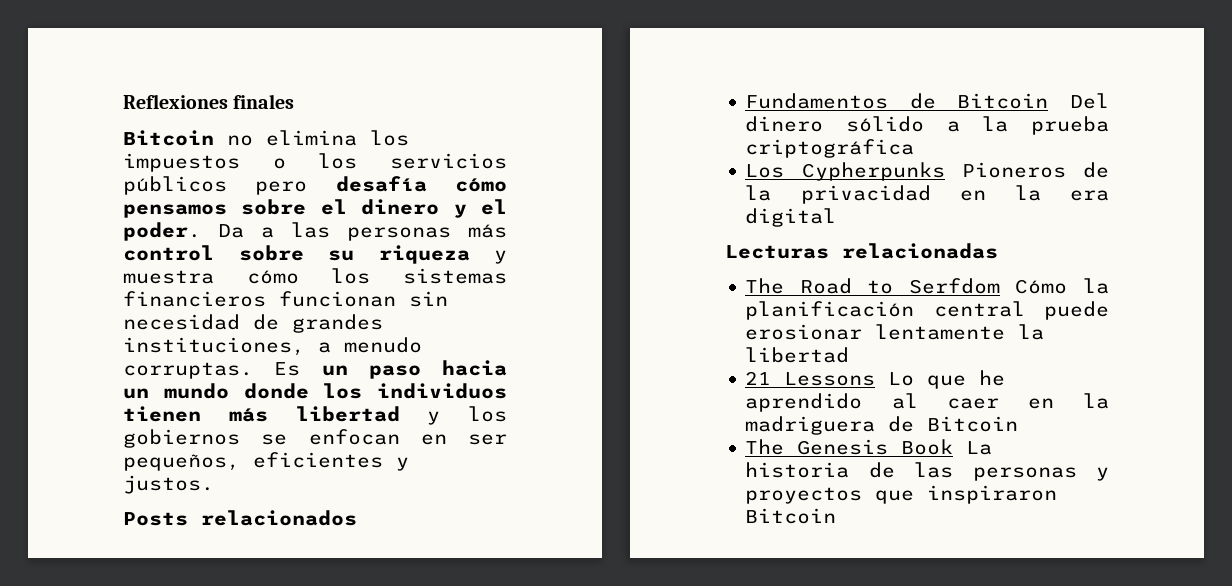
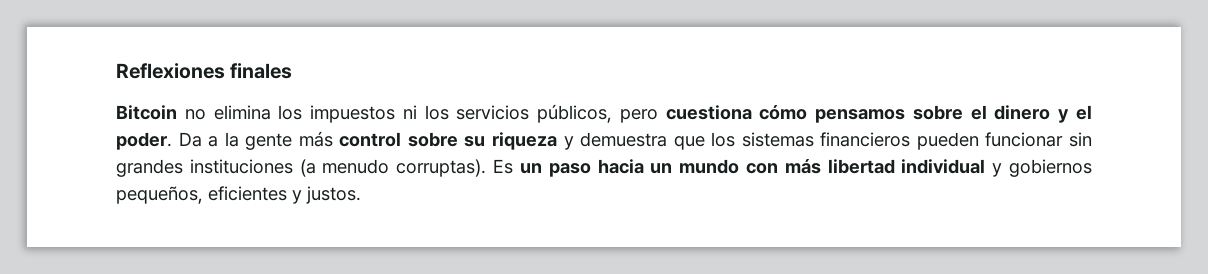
- Bitcoin no elimina los impuestos o los servicios públicos pero desafía cómo pensamos sobre el dinero y el poder.
+ Bitcoin no elimina los impuestos ni los servicios públicos, pero cuestiona cómo pensamos sobre el dinero y el poder.
- Da a las personas más control sobre su riqueza y muestra cómo los sistemas financieros funcionan sin necesidad de grandes instituciones, a menudo corruptas.
+ Da a la gente más control sobre su riqueza y demuestra que los sistemas financieros pueden funcionar sin grandes instituciones (a menudo corruptas).
- Es un paso hacia un mundo donde los individuos tienen más libertad y los gobiernos se enfocan en ser pequeños, eficientes y justos.
- Posts relacionados
- Fundamentos de Bitcoin Del dinero sólido a la prueba criptográfica
- Los Cypherpunks Pioneros de la privacidad en la era digital
- Lecturas relacionadas
- The Road to Serfdom Cómo la planificación central puede erosionar lentamente la libertad
- 21 Lessons Lo que he aprendido al caer en la madriguera de Bitcoin
- The Genesis Book La historia de las personas y proyectos que inspiraron Bitcoin
+ Es un paso hacia un mundo con más libertad individual y gobiernos pequeños, eficientes y justos.

